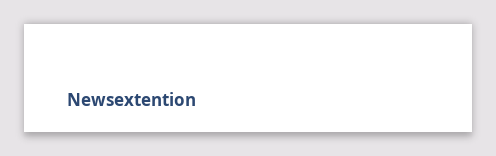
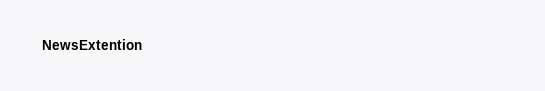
- Newsextention
+ NewsExtention

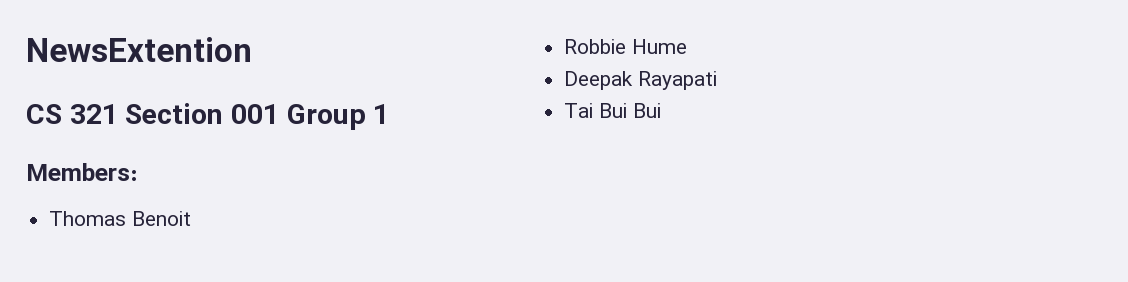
+ CS 321 Section 001 Group 1
+ Members:
+ Thomas Benoit
+ Robbie Hume
+ Deepak Rayapati
+ Tai Bui Bui

